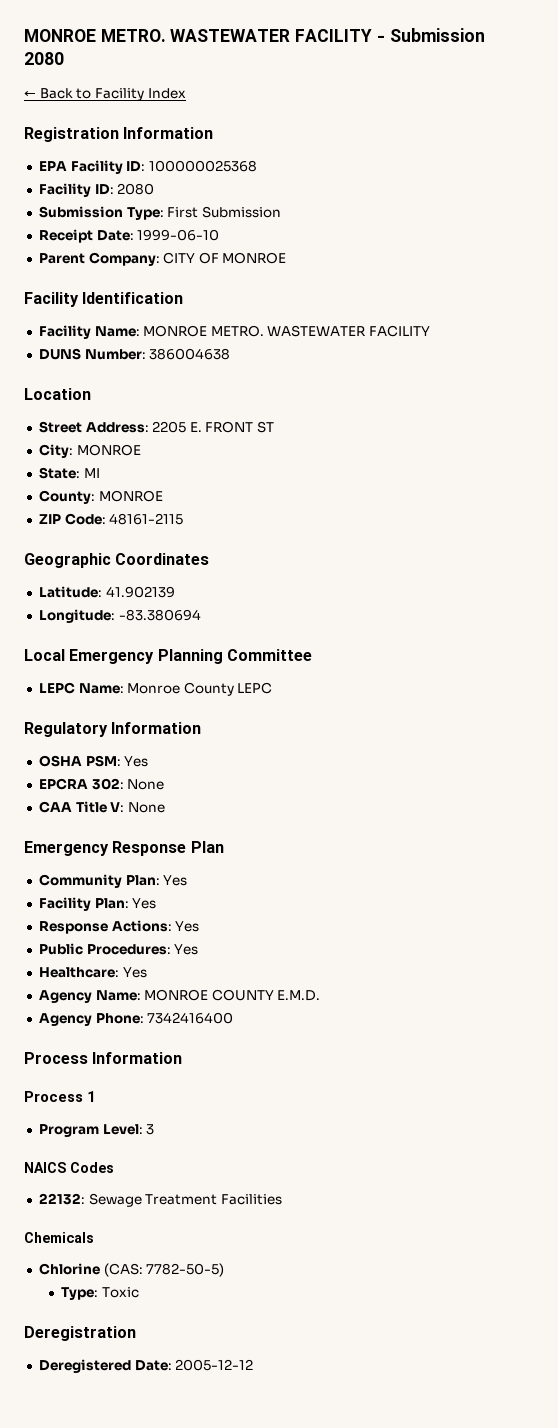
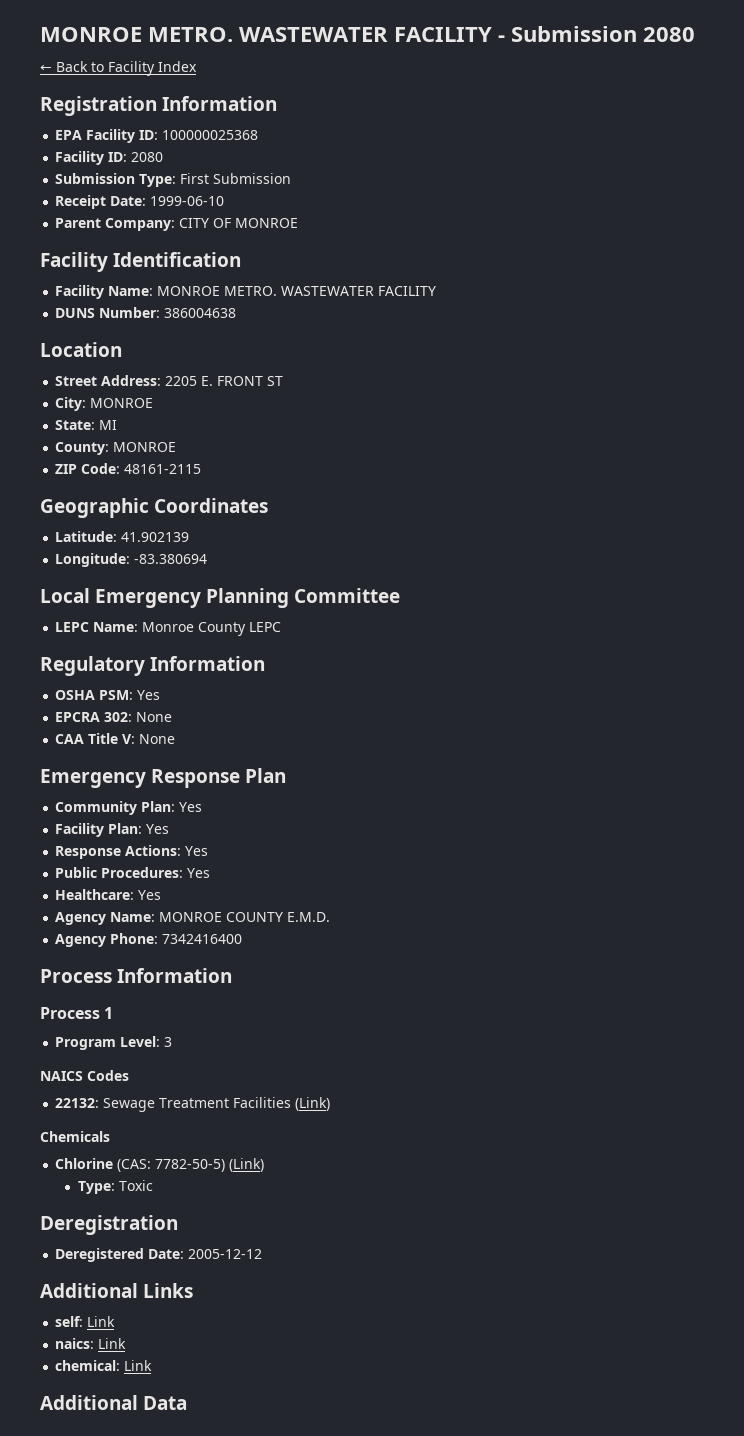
- 22132: Sewage Treatment Facilities
+ 22132: Sewage Treatment Facilities (Link)
- Chlorine (CAS: 7782-50-5)
+ Chlorine (CAS: 7782-50-5) (Link)
+ Additional Links
+ self: Link
+ naics: Link
+ chemical: Link
+ Additional Data

